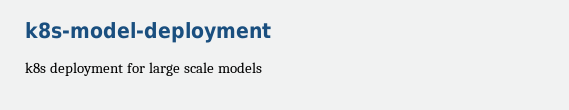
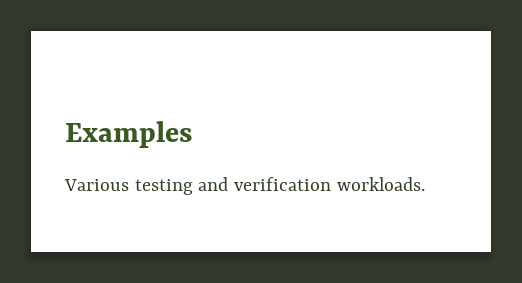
- k8s-model-deployment
- k8s deployment for large scale models
+ Examples
+ Various testing and verification workloads.

